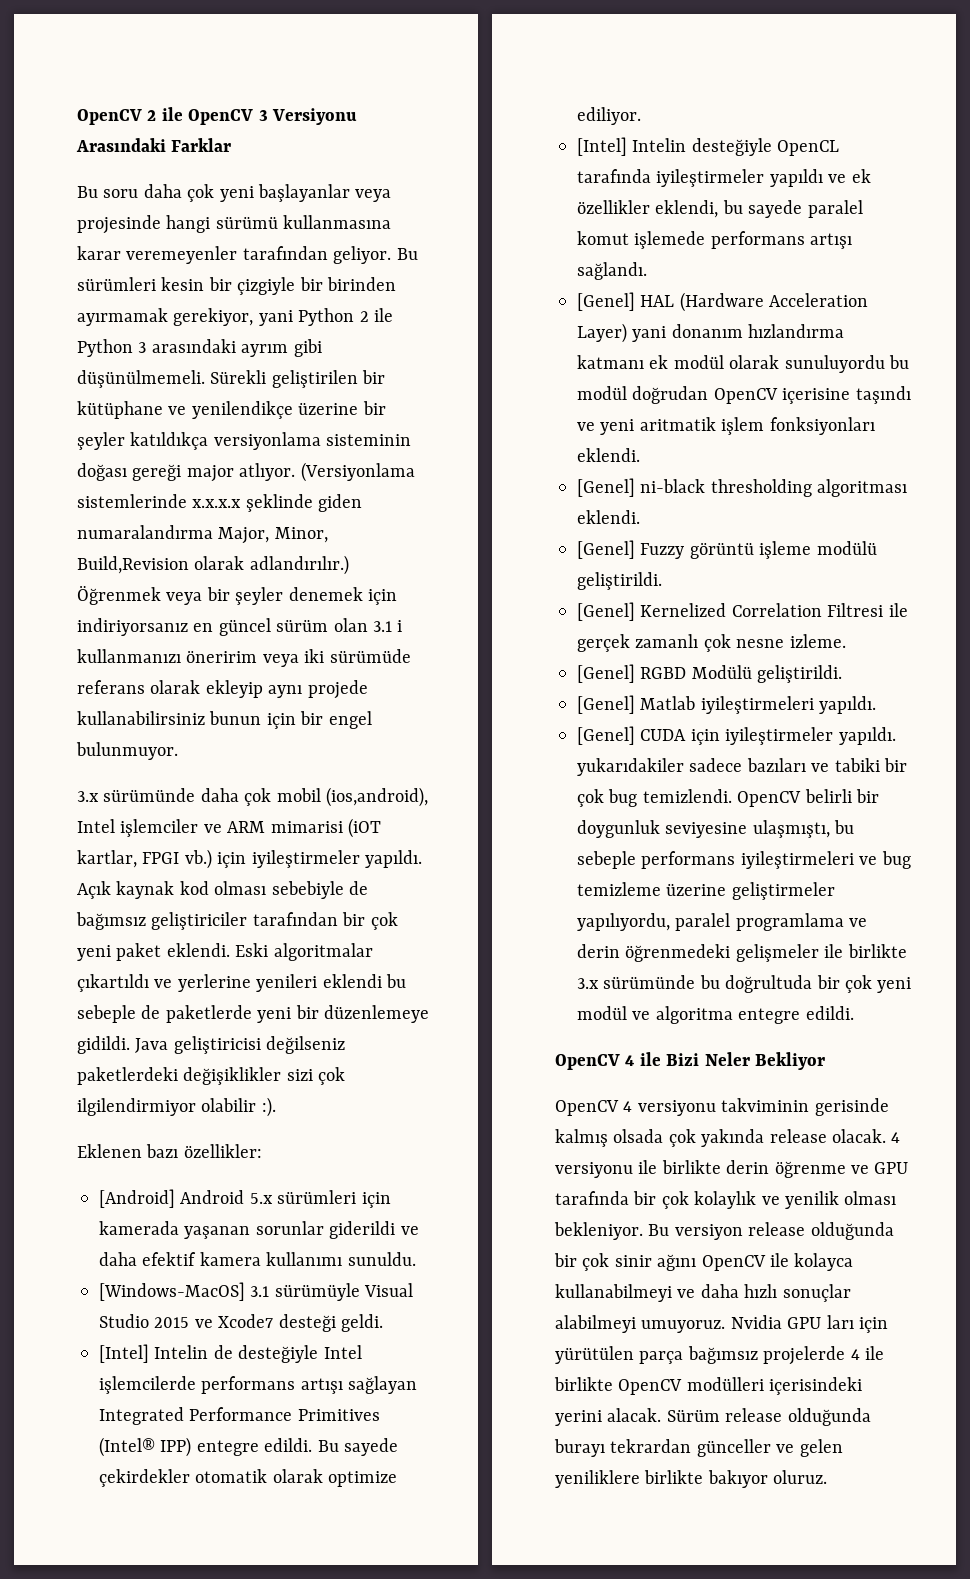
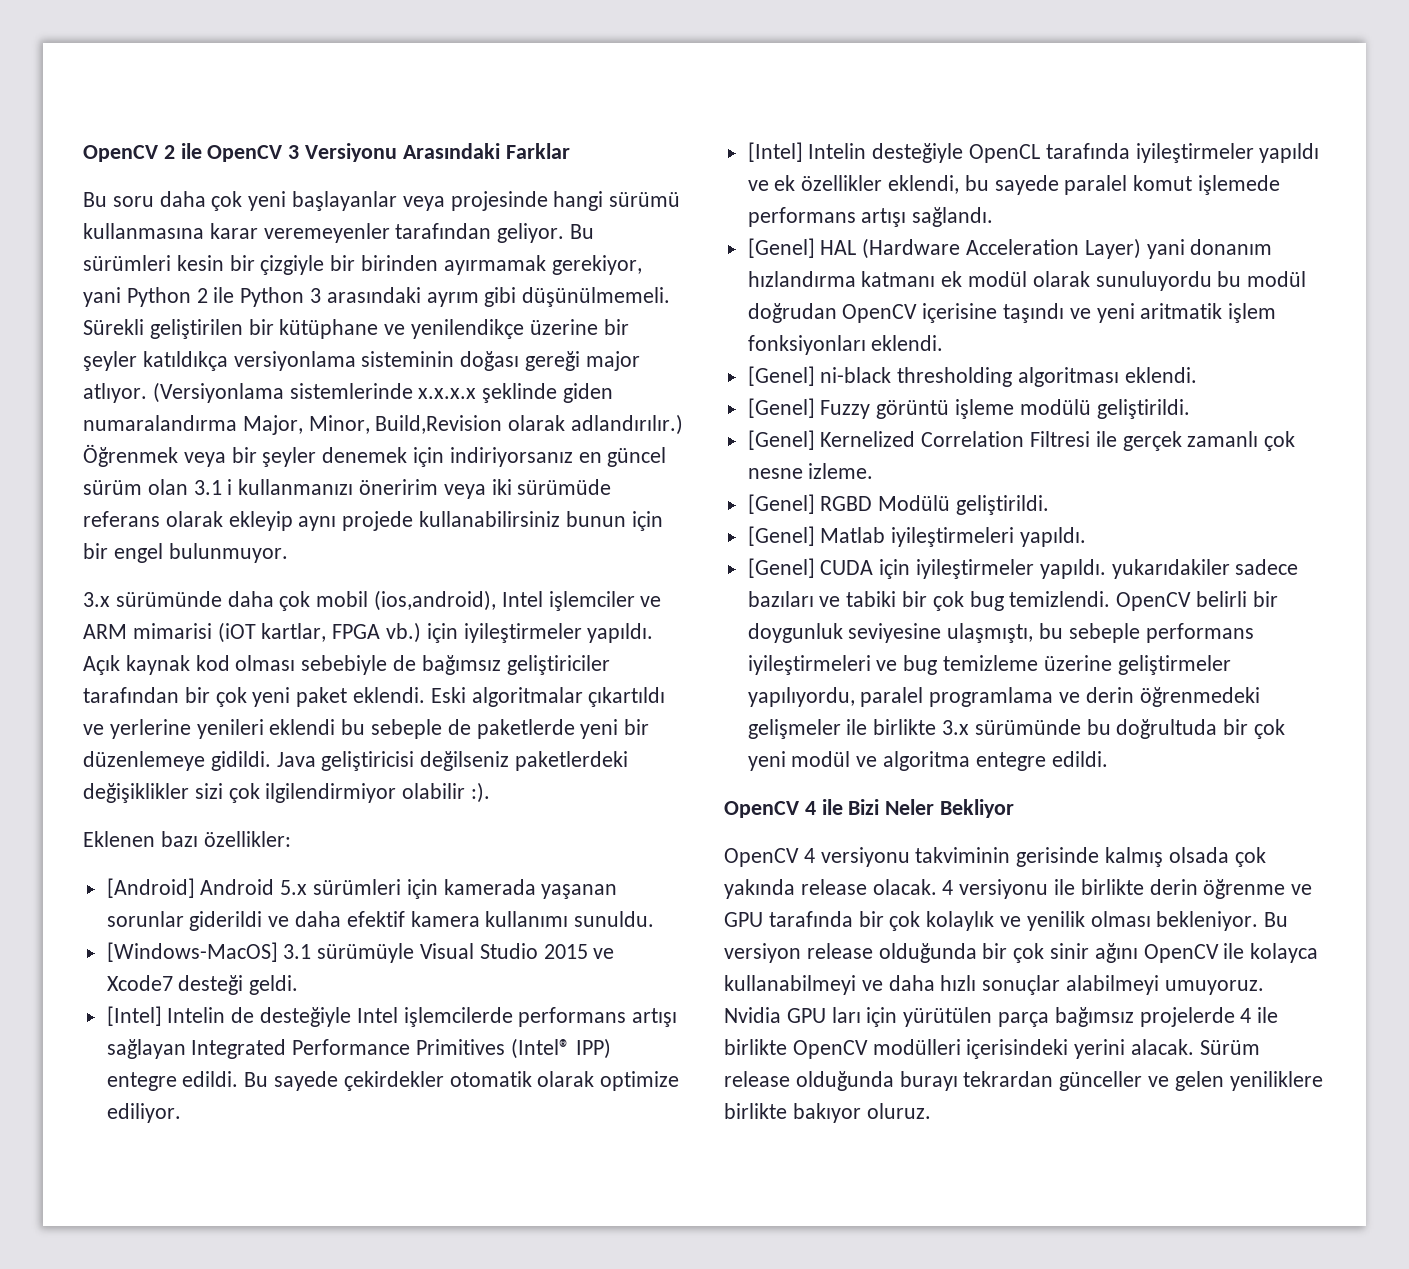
- 3.x sürümünde daha çok mobil (ios,android), Intel işlemciler ve ARM mimarisi (iOT kartlar, FPGI vb.) için iyileştirmeler yapıldı.
+ 3.x sürümünde daha çok mobil (ios,android), Intel işlemciler ve ARM mimarisi (iOT kartlar, FPGA vb.) için iyileştirmeler yapıldı.

